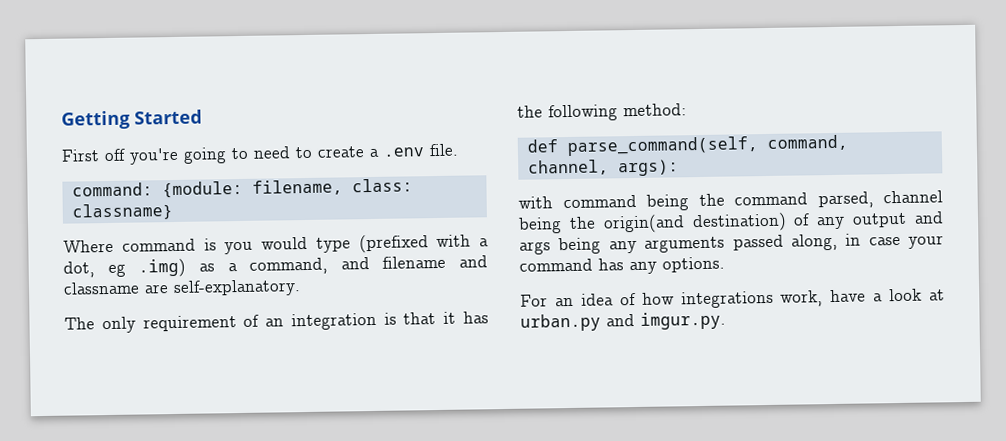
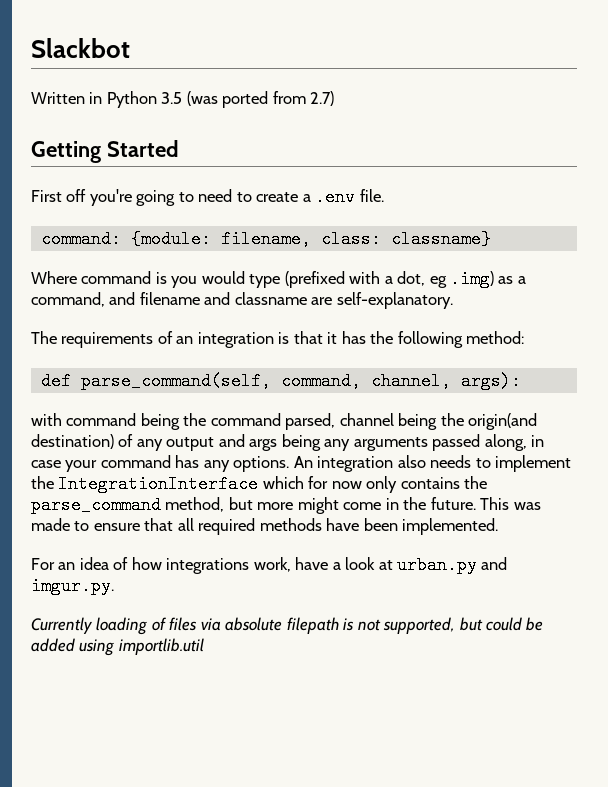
+ Slackbot
+ Written in Python 3.5 (was ported from 2.7)
- The only requirement of an integration is that it has the following method:
+ The requirements of an integration is that it has the following method:
+ An integration also needs to implement the IntegrationInterface which for now only contains the parse_command method, but more might come in the future. This was made to ensure that all required methods have been implemented.
+ Currently loading of files via absolute filepath is not supported, but could be added using importlib.util

